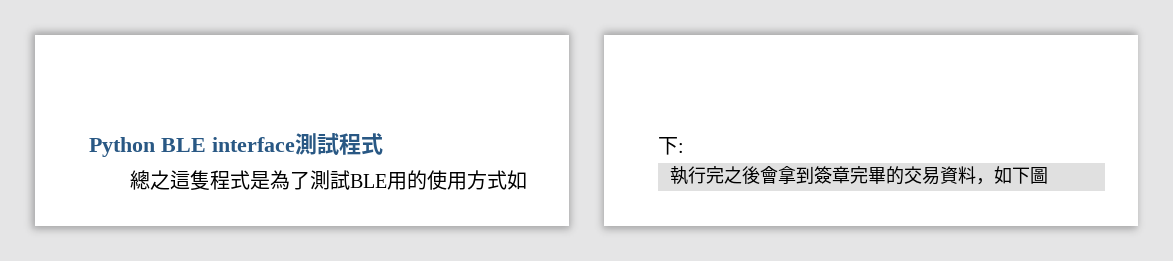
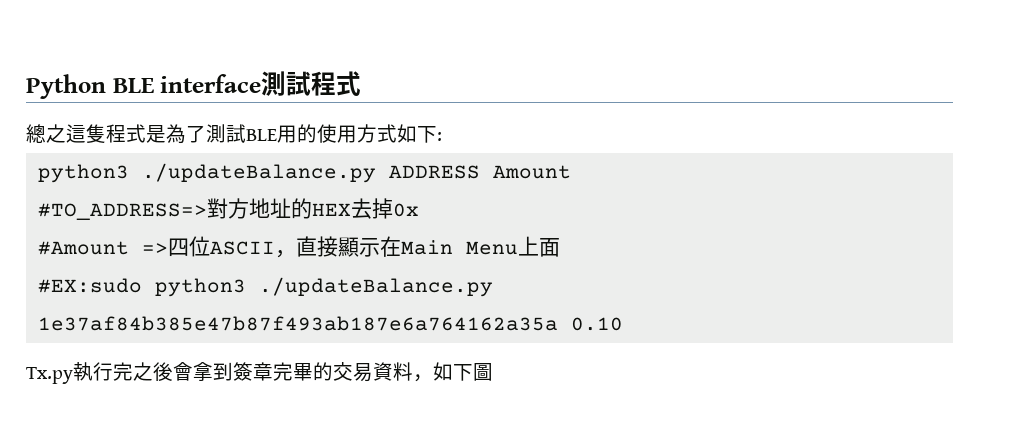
- 執行完之後會拿到簽章完畢的交易資料，如下圖
+ python3 ./updateBalance.py ADDRESS Amount
+ #TO_ADDRESS=>對方地址的HEX去掉0x
+ #Amount =>四位ASCII，直接顯示在Main Menu上面
+ #EX:sudo python3 ./updateBalance.py 1e37af84b385e47b87f493ab187e6a764162a35a 0.10
+ Tx.py執行完之後會拿到簽章完畢的交易資料，如下圖

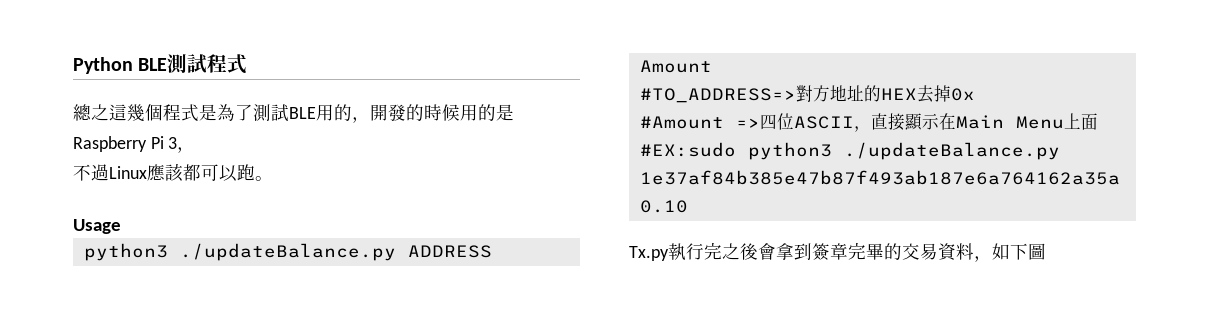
- Python BLE interface測試程式
+ Python BLE測試程式
- 總之這隻程式是為了測試BLE用的使用方式如下:
+ 總之這幾個程式是為了測試BLE用的，開發的時候用的是Raspberry Pi 3，
+ 不過Linux應該都可以跑。
+ Usage

